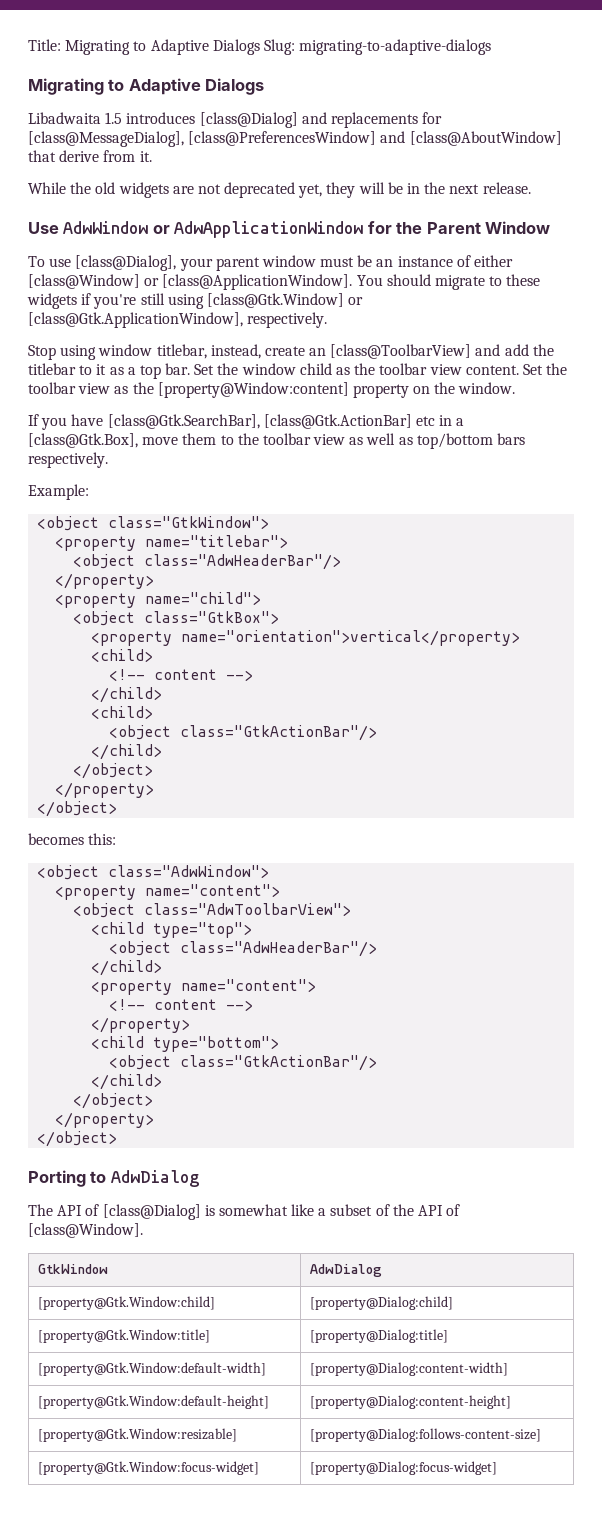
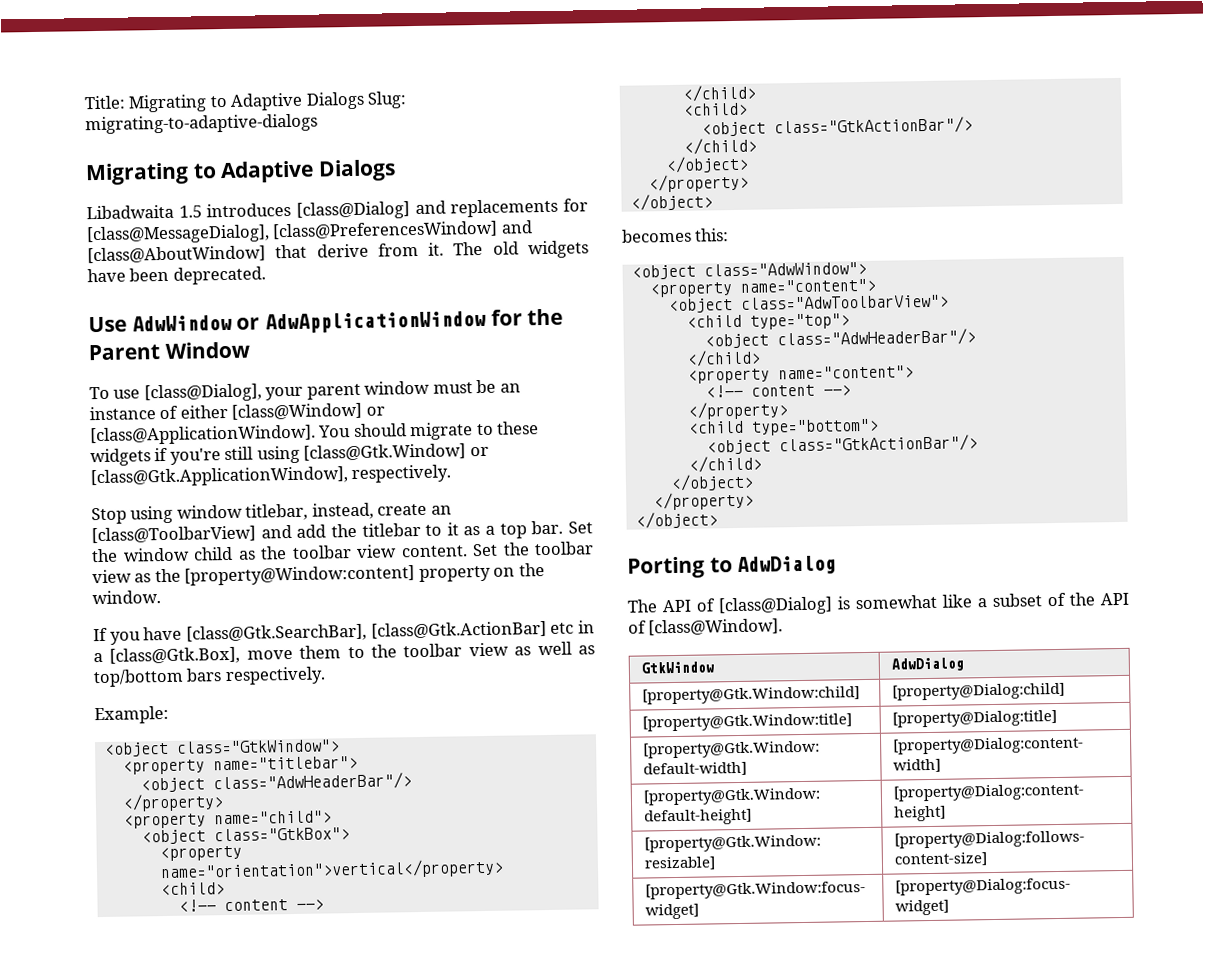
- Libadwaita 1.5 introduces [class@Dialog] and replacements for [class@MessageDialog], [class@PreferencesWindow] and [class@AboutWindow] that derive from it.
- While the old widgets are not deprecated yet, they will be in the next release.
+ Libadwaita 1.5 introduces [class@Dialog] and replacements for [class@MessageDialog], [class@PreferencesWindow] and [class@AboutWindow] that derive from it. The old widgets have been deprecated.

